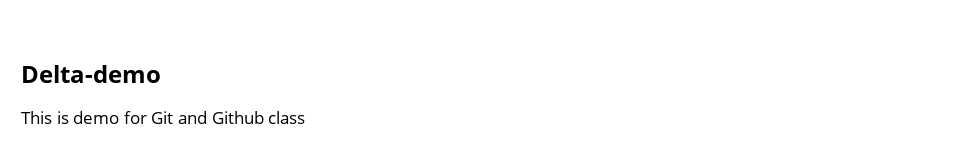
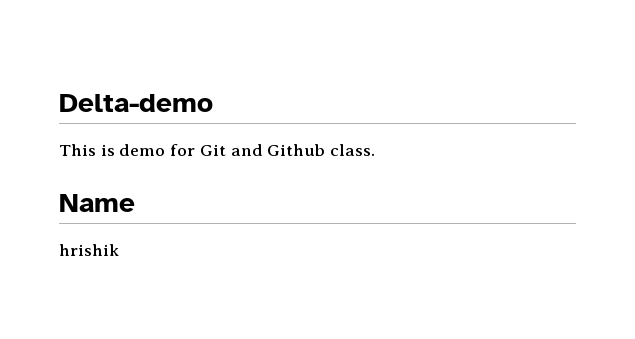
- This is demo for Git and Github class
+ This is demo for Git and Github class.
+ Name
+ hrishik

